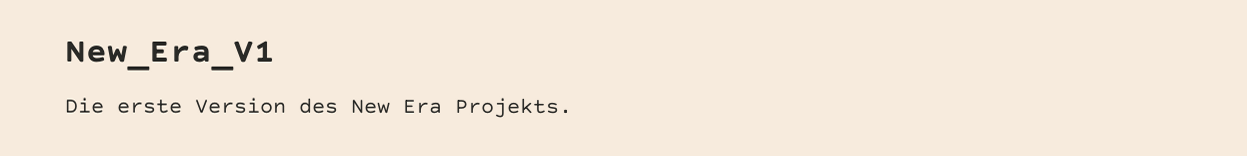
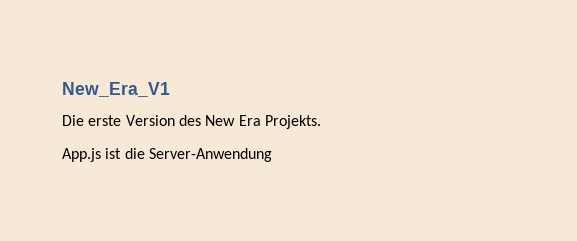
+ App.js ist die Server-Anwendung

